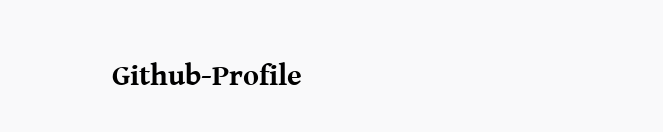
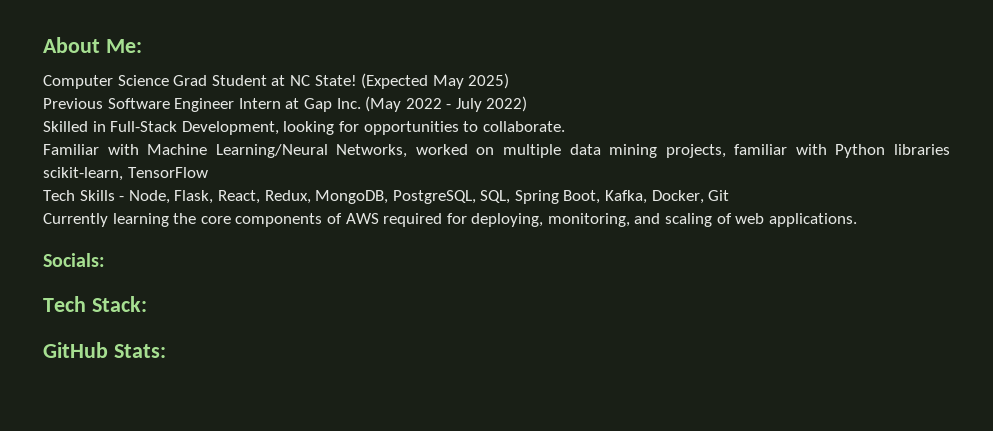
- Github-Profile
+ About Me:
+ Computer Science Grad Student at NC State! (Expected May 2025)
+ Previous Software Engineer Intern at Gap Inc. (May 2022 - July 2022)
+ Skilled in Full-Stack Development, looking for opportunities to collaborate.
+ Familiar with Machine Learning/Neural Networks, worked on multiple data mining projects, familiar with Python libraries scikit-learn, TensorFlow
+ Tech Skills - Node, Flask, React, Redux, MongoDB, PostgreSQL, SQL, Spring Boot, Kafka, Docker, Git
+ Currently learning the core components of AWS required for deploying, monitoring, and scaling of web applications.
+ Socials:
+ Tech Stack:
+ GitHub Stats:

